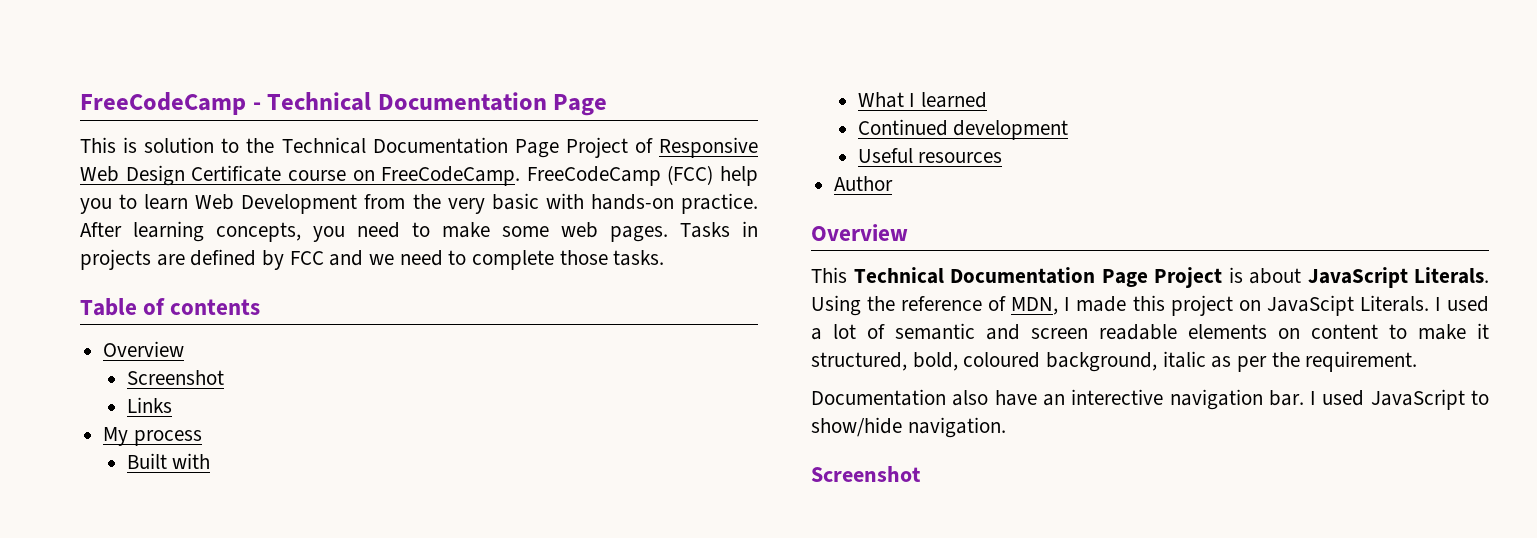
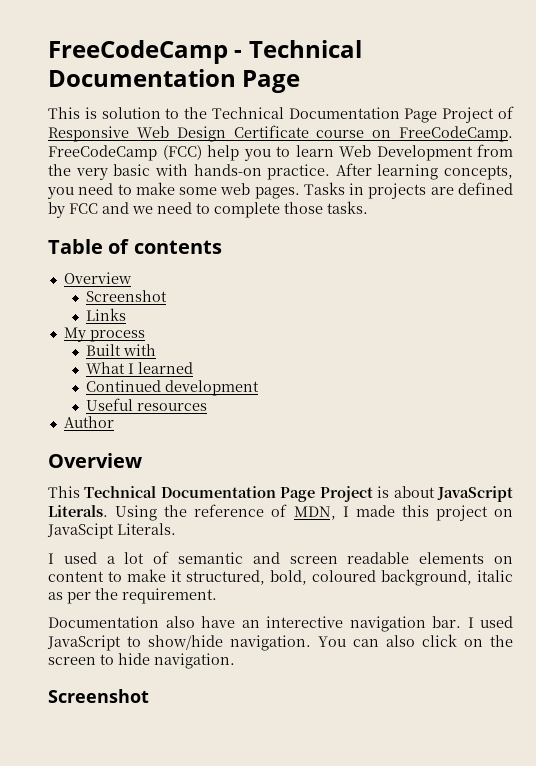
- Using the reference of MDN, I made this project on JavaScipt Literals. I used a lot of semantic and screen readable elements on content to make it structured, bold, coloured background, italic as per the requirement.
+ Using the reference of MDN, I made this project on JavaScipt Literals.
+ I used a lot of semantic and screen readable elements on content to make it structured, bold, coloured background, italic as per the requirement.
+ You can also click on the screen to hide navigation.

